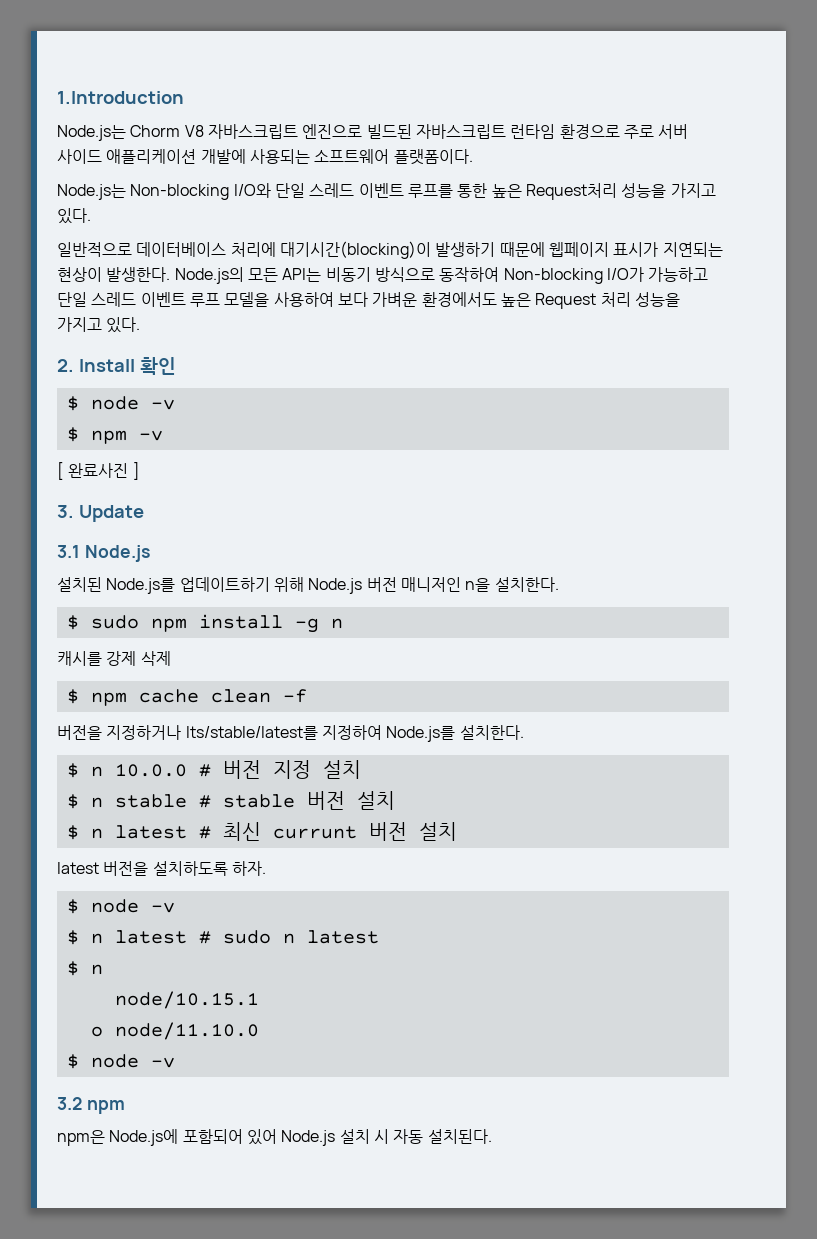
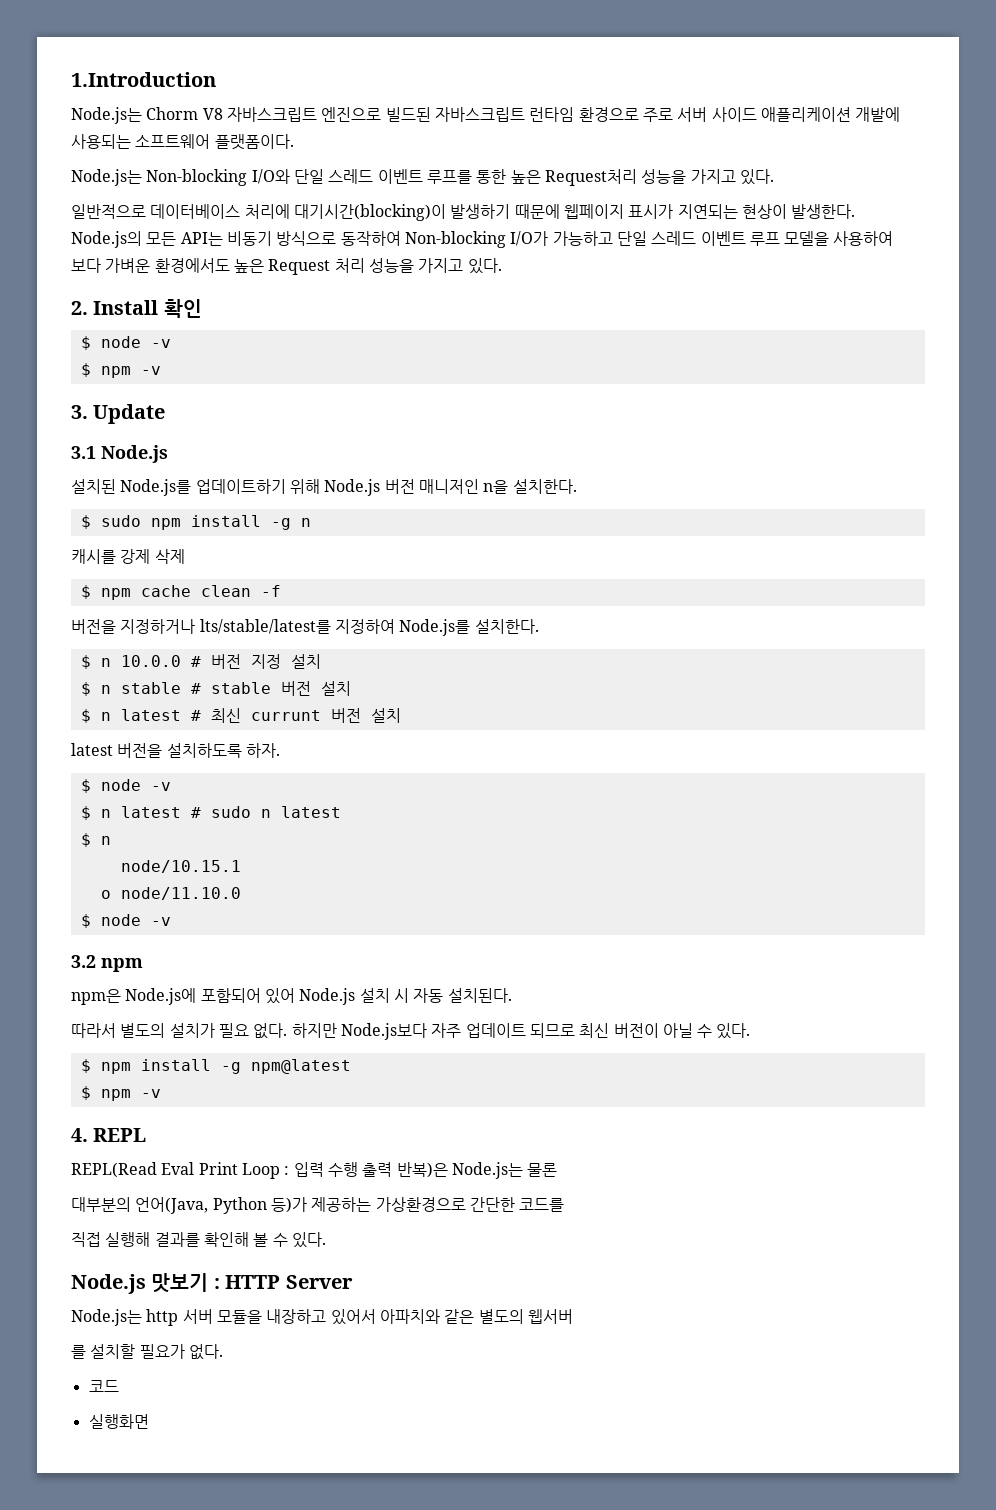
- [ 완료사진 ]
+ 따라서 별도의 설치가 필요 없다. 하지만 Node.js보다 자주 업데이트 되므로 최신 버전이 아닐 수 있다.
+ $ npm install -g npm@latest
+ $ npm -v
+ 4. REPL
+ REPL(Read Eval Print Loop : 입력 수행 출력 반복)은 Node.js는 물론
+ 대부분의 언어(Java, Python 등)가 제공하는 가상환경으로 간단한 코드를
+ 직접 실행해 결과를 확인해 볼 수 있다.
+ Node.js 맛보기 : HTTP Server
+ Node.js는 http 서버 모듈을 내장하고 있어서 아파치와 같은 별도의 웹서버
+ 를 설치할 필요가 없다.
+ 코드
+ 실행화면

